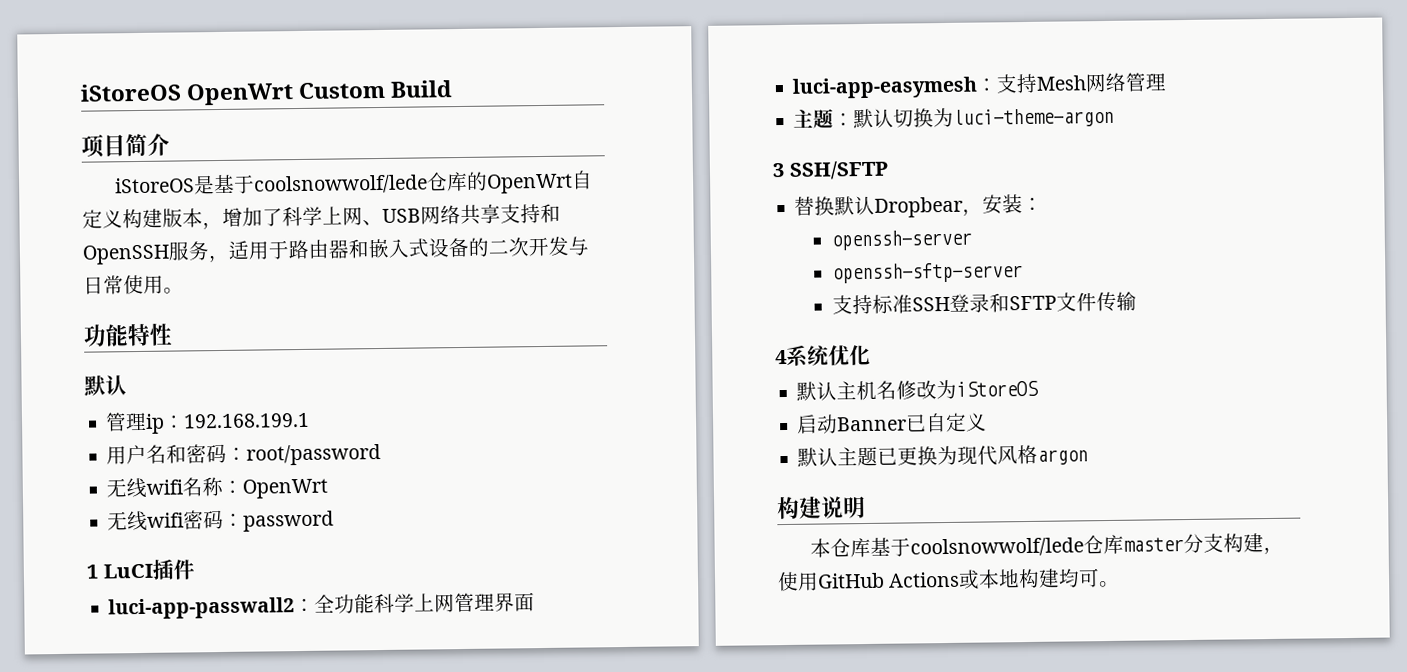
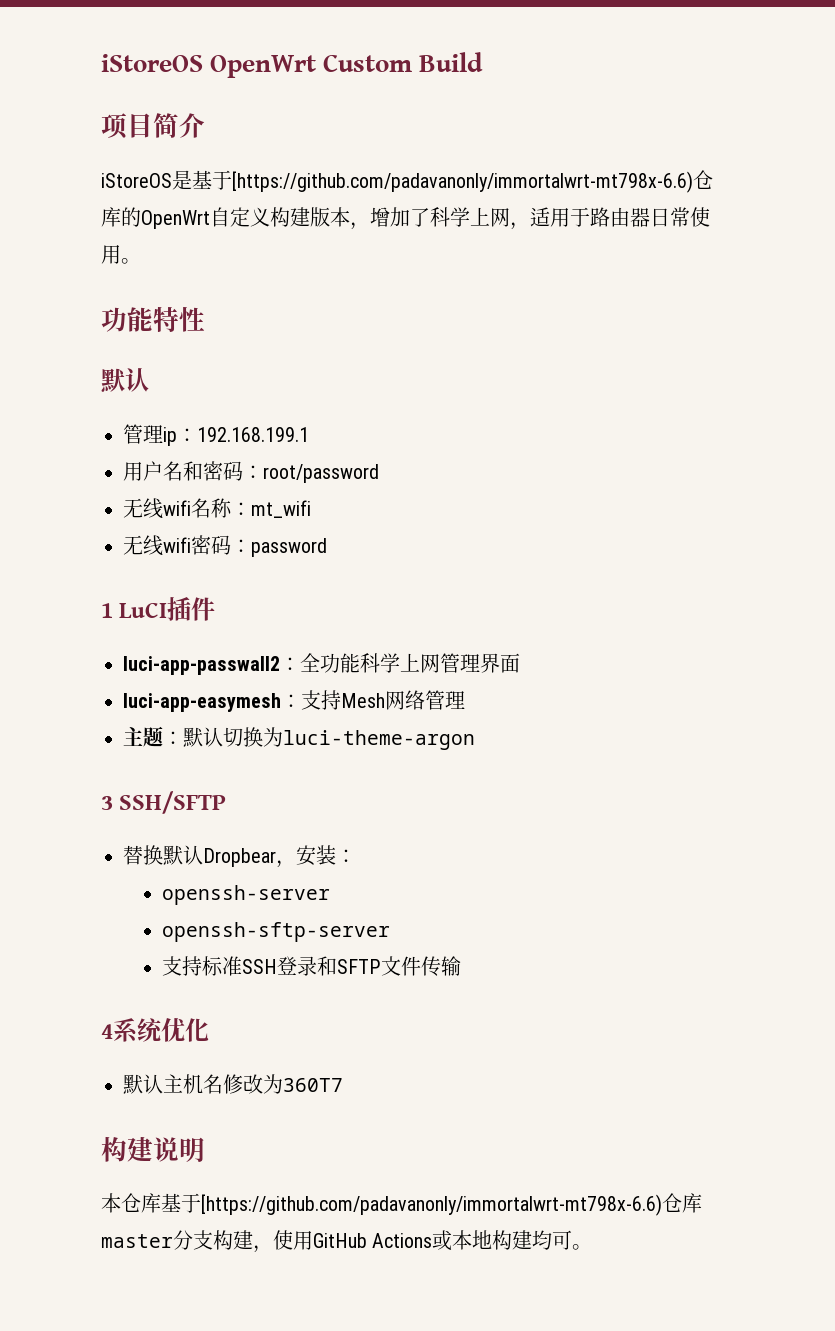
- iStoreOS是基于coolsnowwolf/lede仓库的OpenWrt自定义构建版本，增加了科学上网、USB网络共享支持和OpenSSH服务，适用于路由器和嵌入式设备的二次开发与日常使用。
+ iStoreOS是基于[https://github.com/padavanonly/immortalwrt-mt798x-6.6)仓库的OpenWrt自定义构建版本，增加了科学上网，适用于路由器日常使用。
- 无线wifi名称：OpenWrt
+ 无线wifi名称：mt_wifi
- 默认主机名修改为iStoreOS
- 启动Banner已自定义
- 默认主题已更换为现代风格argon
+ 默认主机名修改为360T7
- 本仓库基于coolsnowwolf/lede仓库master分支构建，使用GitHub Actions或本地构建均可。
+ 本仓库基于[https://github.com/padavanonly/immortalwrt-mt798x-6.6)仓库master分支构建，使用GitHub Actions或本地构建均可。

